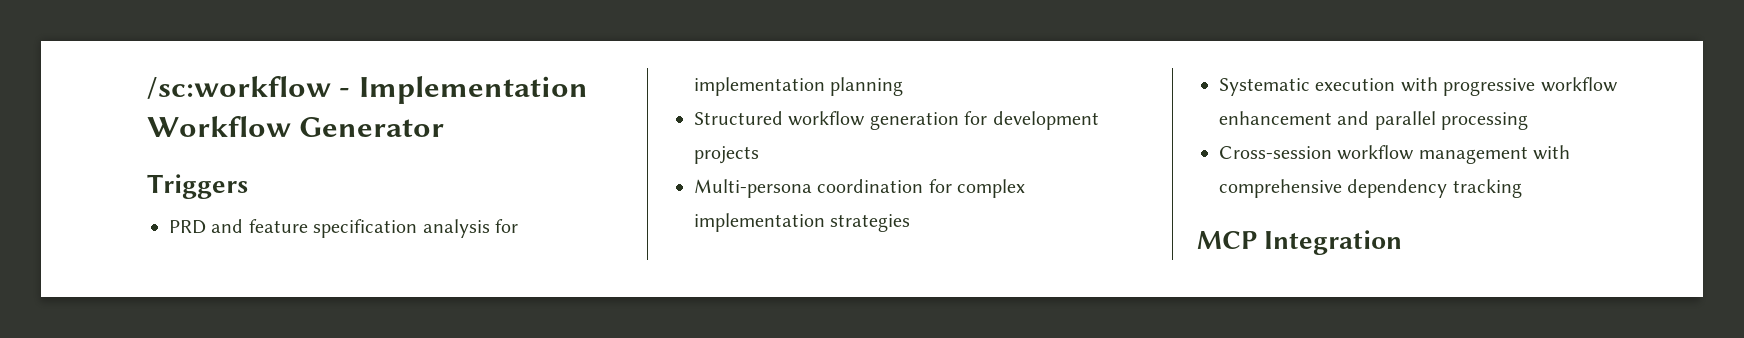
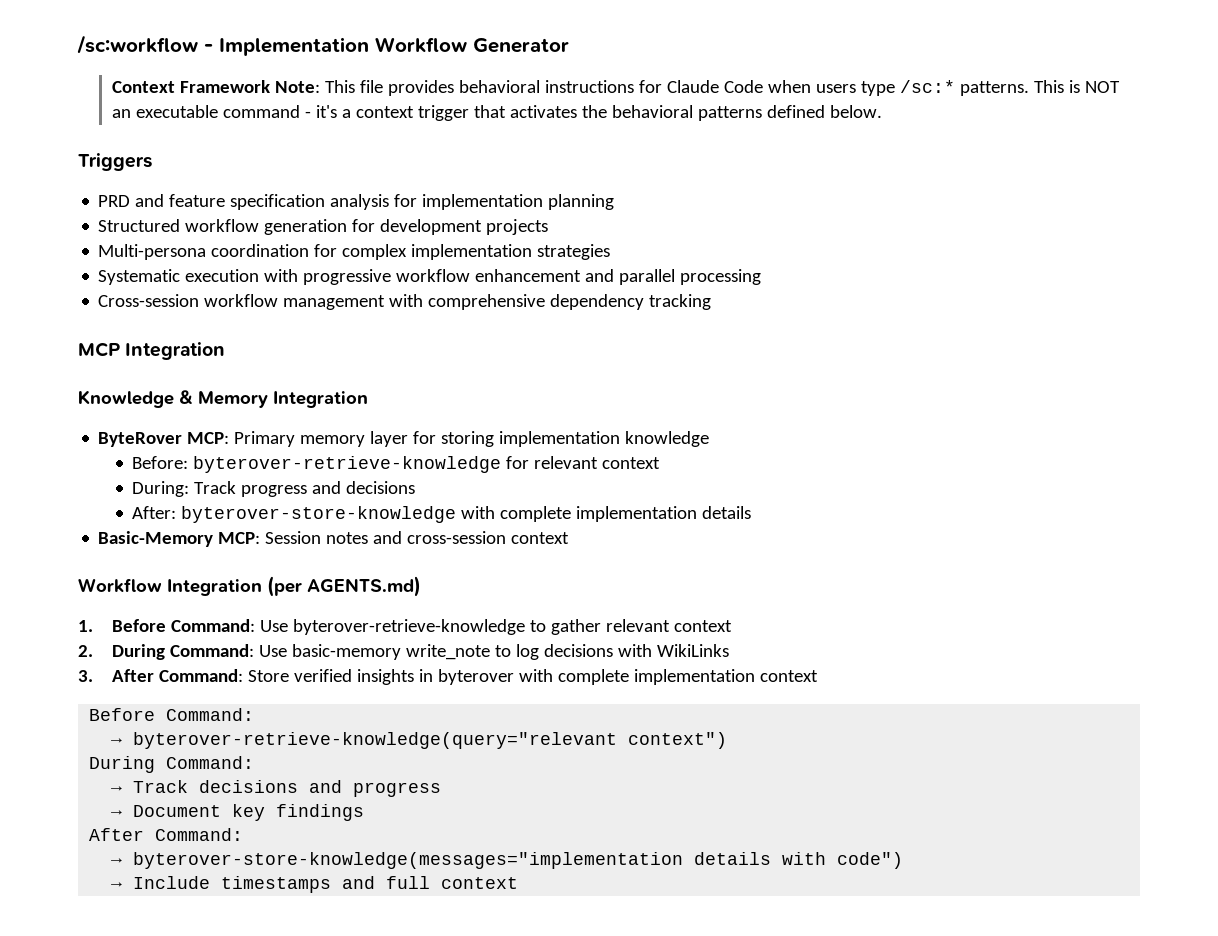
+ Context Framework Note: This file provides behavioral instructions for Claude Code when users type /sc:* patterns. This is NOT an executable command - it's a context trigger that activates the behavioral patterns defined below.
+ Knowledge & Memory Integration
+ ByteRover MCP: Primary memory layer for storing implementation knowledge
+ Before: byterover-retrieve-knowledge for relevant context
+ During: Track progress and decisions
+ After: byterover-store-knowledge with complete implementation details
+ Basic-Memory MCP: Session notes and cross-session context
+ Workflow Integration (per AGENTS.md)
+ 1. Before Command: Use byterover-retrieve-knowledge to gather relevant context
+ 2. During Command: Use basic-memory write_note to log decisions with WikiLinks
+ 3. After Command: Store verified insights in byterover with complete implementation context
+ Before Command:
+ → byterover-retrieve-knowledge(query="relevant context")
+ During Command:
+ → Track decisions and progress
+ → Document key findings
+ After Command:
+ → byterover-store-knowledge(messages="implementation details with code")
+ → Include timestamps and full context

